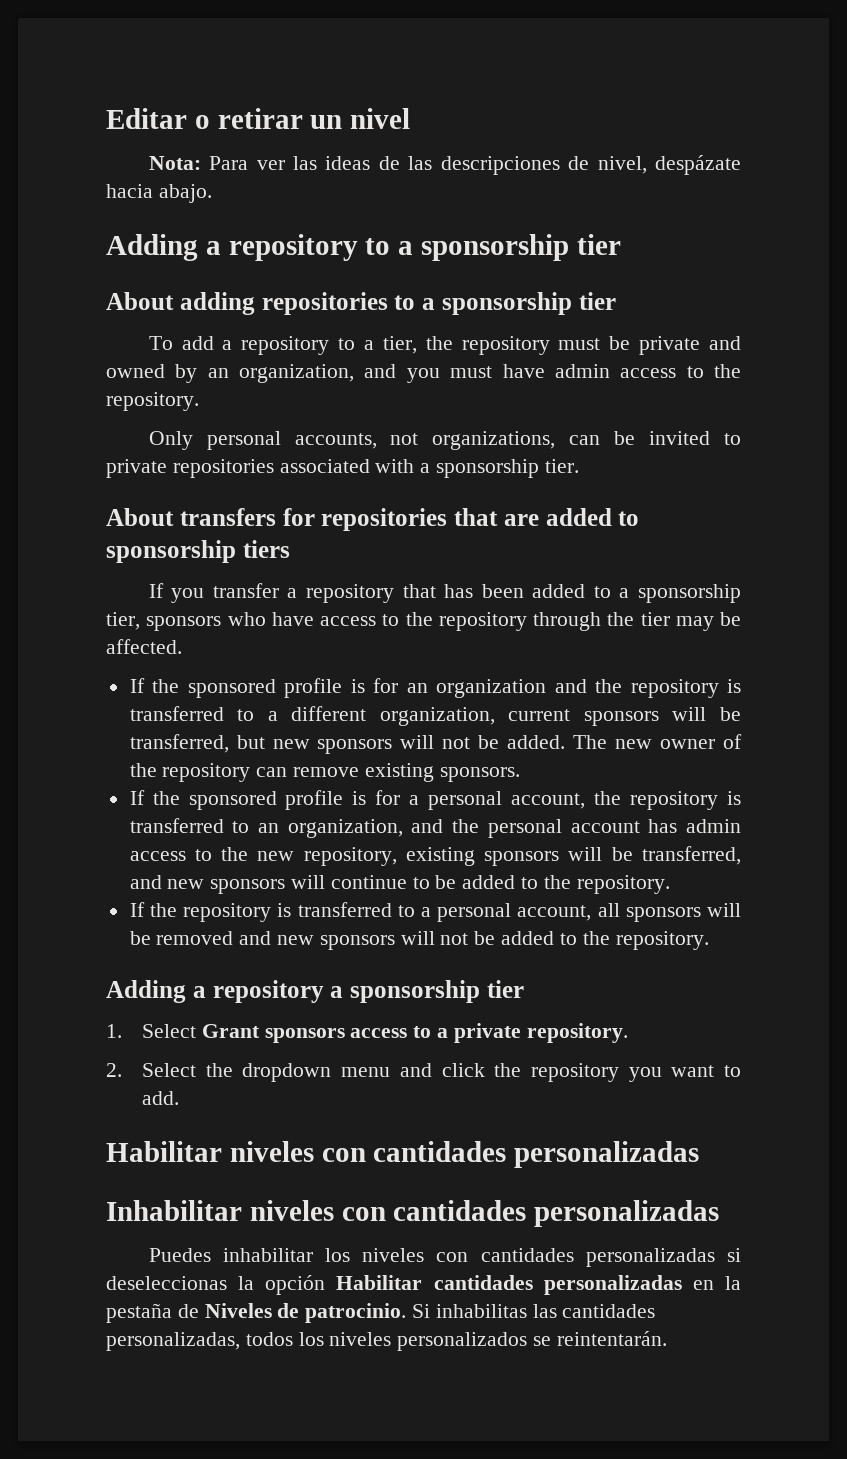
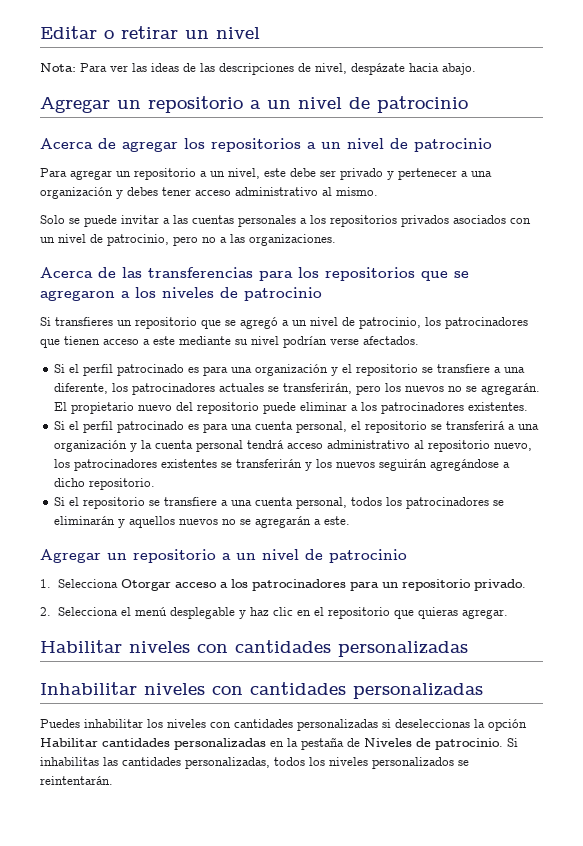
  Nota: Para ver las ideas de las descripciones de nivel, despázate hacia abajo.
- Adding a repository to a sponsorship tier
- About adding repositories to a sponsorship tier
- To add a repository to a tier, the repository must be private and owned by an organization, and you must have admin access to the repository.
- Only personal accounts, not organizations, can be invited to private repositories associated with a sponsorship tier.
- About transfers for repositories that are added to sponsorship tiers
- If you transfer a repository that has been added to a sponsorship tier, sponsors who have access to the repository through the tier may be affected.
- If the sponsored profile is for an organization and the repository is transferred to a different organization, current sponsors will be transferred, but new sponsors will not be added. The new owner of the repository can remove existing sponsors.
- If the sponsored profile is for a personal account, the repository is transferred to an organization, and the personal account has admin access to the new repository, existing sponsors will be transferred, and new sponsors will continue to be added to the repository.
- If the repository is transferred to a personal account, all sponsors will be removed and new sponsors will not be added to the repository.
- Adding a repository a sponsorship tier
- 1. Select Grant sponsors access to a private repository.
- 2. Select the dropdown menu and click the repository you want to add.
+ Agregar un repositorio a un nivel de patrocinio
+ Acerca de agregar los repositorios a un nivel de patrocinio
+ Para agregar un repositorio a un nivel, este debe ser privado y pertenecer a una organización y debes tener acceso administrativo al mismo.
+ Solo se puede invitar a las cuentas personales a los repositorios privados asociados con un nivel de patrocinio, pero no a las organizaciones.
+ Acerca de las transferencias para los repositorios que se agregaron a los niveles de patrocinio
+ Si transfieres un repositorio que se agregó a un nivel de patrocinio, los patrocinadores que tienen acceso a este mediante su nivel podrían verse afectados.
+ Si el perfil patrocinado es para una organización y el repositorio se transfiere a una diferente, los patrocinadores actuales se transferirán, pero los nuevos no se agregarán. El propietario nuevo del repositorio puede eliminar a los patrocinadores existentes.
+ Si el perfil patrocinado es para una cuenta personal, el repositorio se transferirá a una organización y la cuenta personal tendrá acceso administrativo al repositorio nuevo, los patrocinadores existentes se transferirán y los nuevos seguirán agregándose a dicho repositorio.
+ Si el repositorio se transfiere a una cuenta personal, todos los patrocinadores se eliminarán y aquellos nuevos no se agregarán a este.
+ Agregar un repositorio a un nivel de patrocinio
+ 1. Selecciona Otorgar acceso a los patrocinadores para un repositorio privado.
+ 2. Selecciona el menú desplegable y haz clic en el repositorio que quieras agregar.

